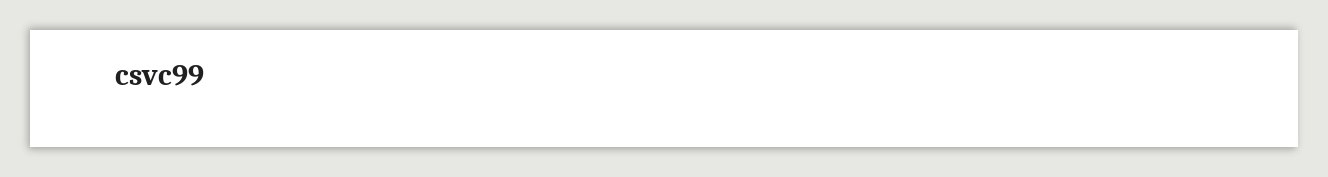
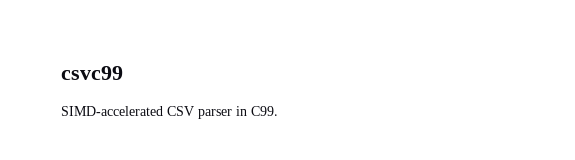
+ SIMD-accelerated CSV parser in C99.

